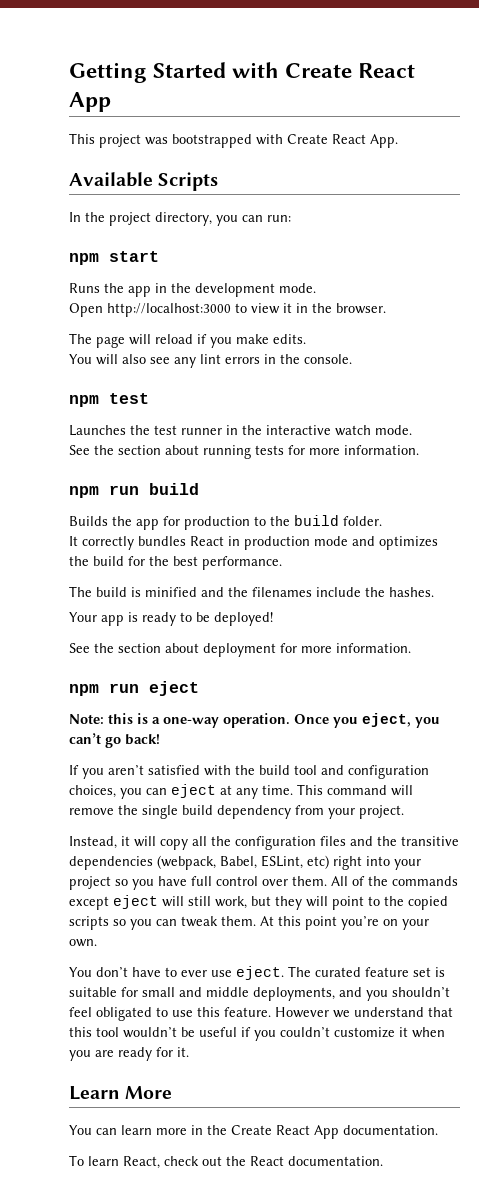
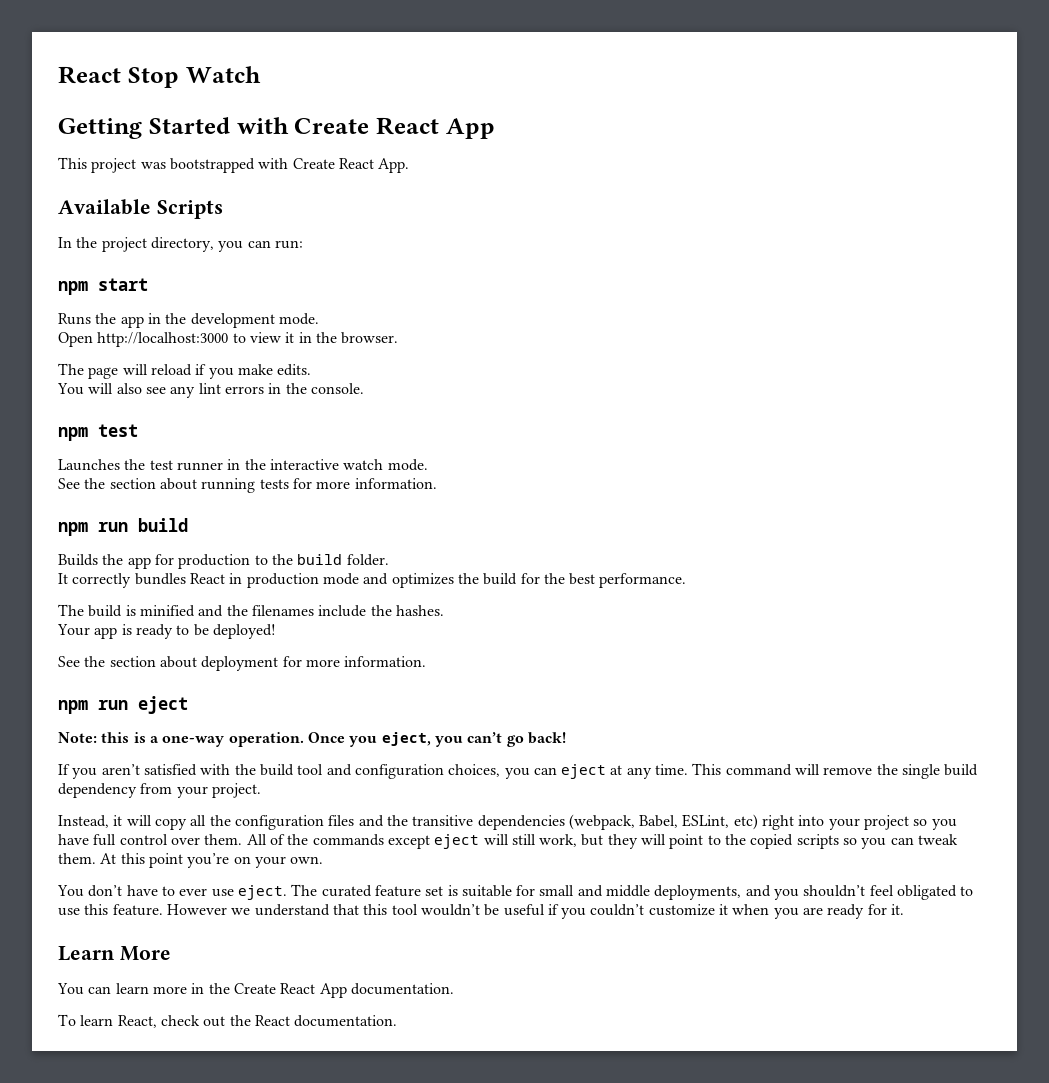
+ React Stop Watch

